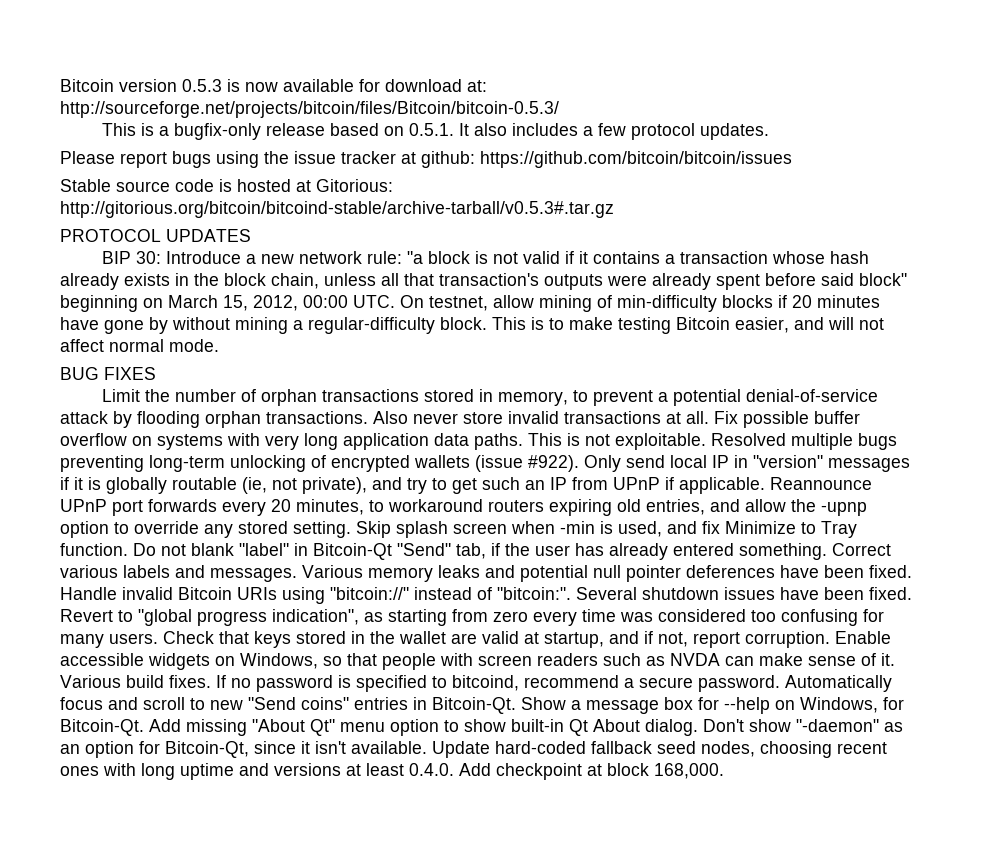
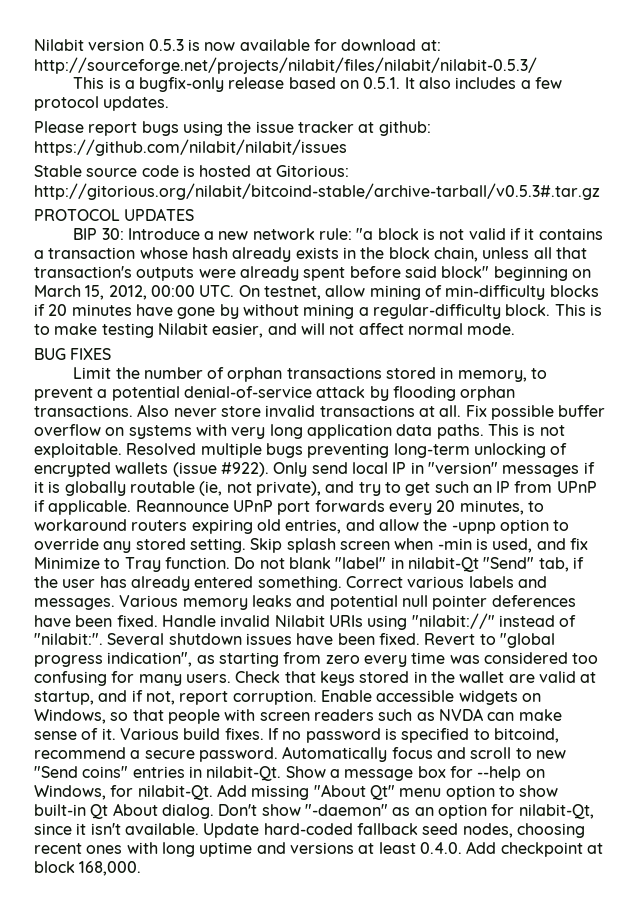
- Bitcoin version 0.5.3 is now available for download at: http://sourceforge.net/projects/bitcoin/files/Bitcoin/bitcoin-0.5.3/
+ Nilabit version 0.5.3 is now available for download at: http://sourceforge.net/projects/nilabit/files/nilabit/nilabit-0.5.3/
- Please report bugs using the issue tracker at github: https://github.com/bitcoin/bitcoin/issues
+ Please report bugs using the issue tracker at github: https://github.com/nilabit/nilabit/issues
- Stable source code is hosted at Gitorious: http://gitorious.org/bitcoin/bitcoind-stable/archive-tarball/v0.5.3#.tar.gz
+ Stable source code is hosted at Gitorious: http://gitorious.org/nilabit/bitcoind-stable/archive-tarball/v0.5.3#.tar.gz
- This is to make testing Bitcoin easier, and will not affect normal mode.
+ This is to make testing Nilabit easier, and will not affect normal mode.
- Do not blank "label" in Bitcoin-Qt "Send" tab, if the user has already entered something.
+ Do not blank "label" in nilabit-Qt "Send" tab, if the user has already entered something.
- Handle invalid Bitcoin URIs using "bitcoin://" instead of "bitcoin:".
+ Handle invalid Nilabit URIs using "nilabit://" instead of "nilabit:".
- Automatically focus and scroll to new "Send coins" entries in Bitcoin-Qt.
+ Automatically focus and scroll to new "Send coins" entries in nilabit-Qt.
- Show a message box for --help on Windows, for Bitcoin-Qt.
+ Show a message box for --help on Windows, for nilabit-Qt.
- Don't show "-daemon" as an option for Bitcoin-Qt, since it isn't available.
+ Don't show "-daemon" as an option for nilabit-Qt, since it isn't available.

